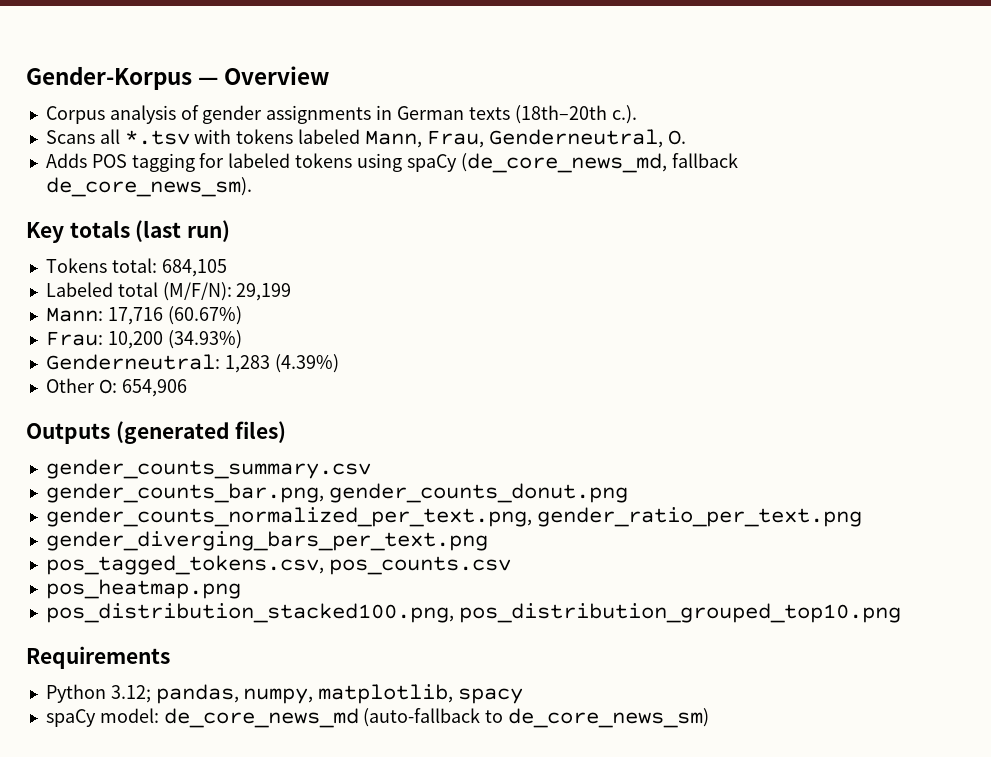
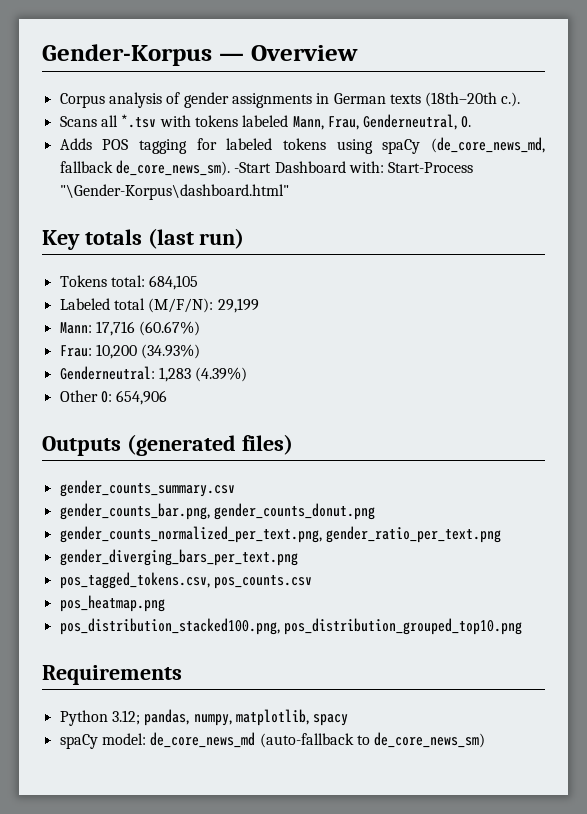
+ -Start Dashboard with: Start-Process "\Gender-Korpus\dashboard.html"

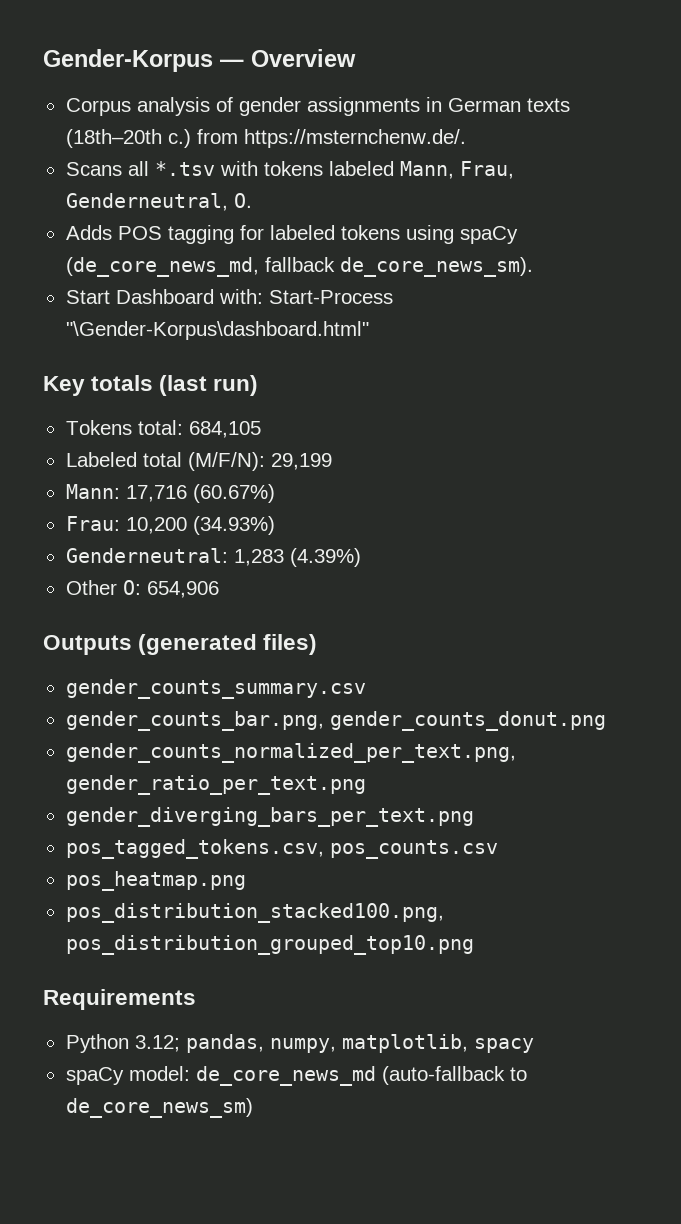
- Corpus analysis of gender assignments in German texts (18th–20th c.).
+ Corpus analysis of gender assignments in German texts (18th–20th c.) from https://msternchenw.de/.
- Adds POS tagging for labeled tokens using spaCy (de_core_news_md, fallback de_core_news_sm). -Start Dashboard with: Start-Process "\Gender-Korpus\dashboard.html"
+ Adds POS tagging for labeled tokens using spaCy (de_core_news_md, fallback de_core_news_sm).
+ Start Dashboard with: Start-Process "\Gender-Korpus\dashboard.html"

